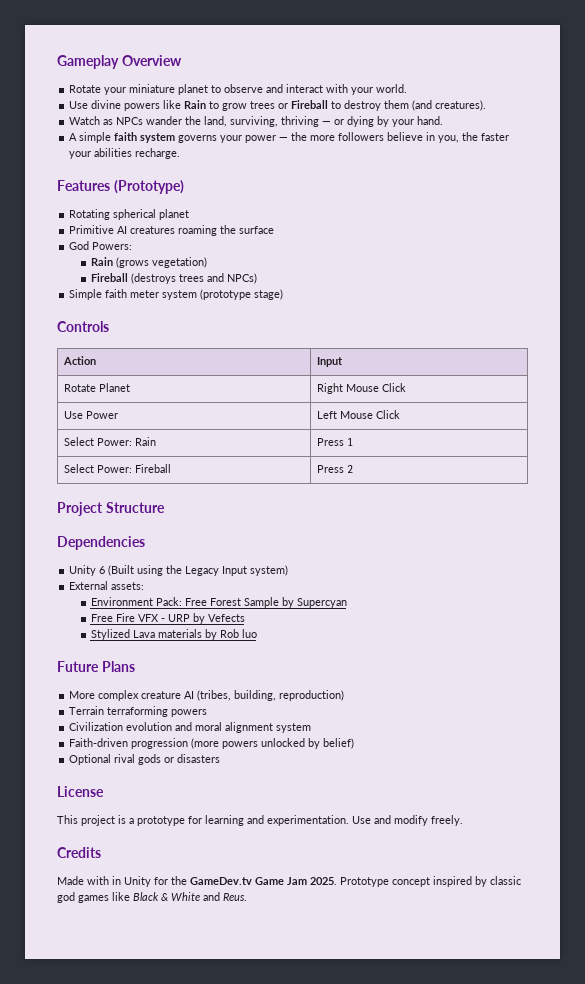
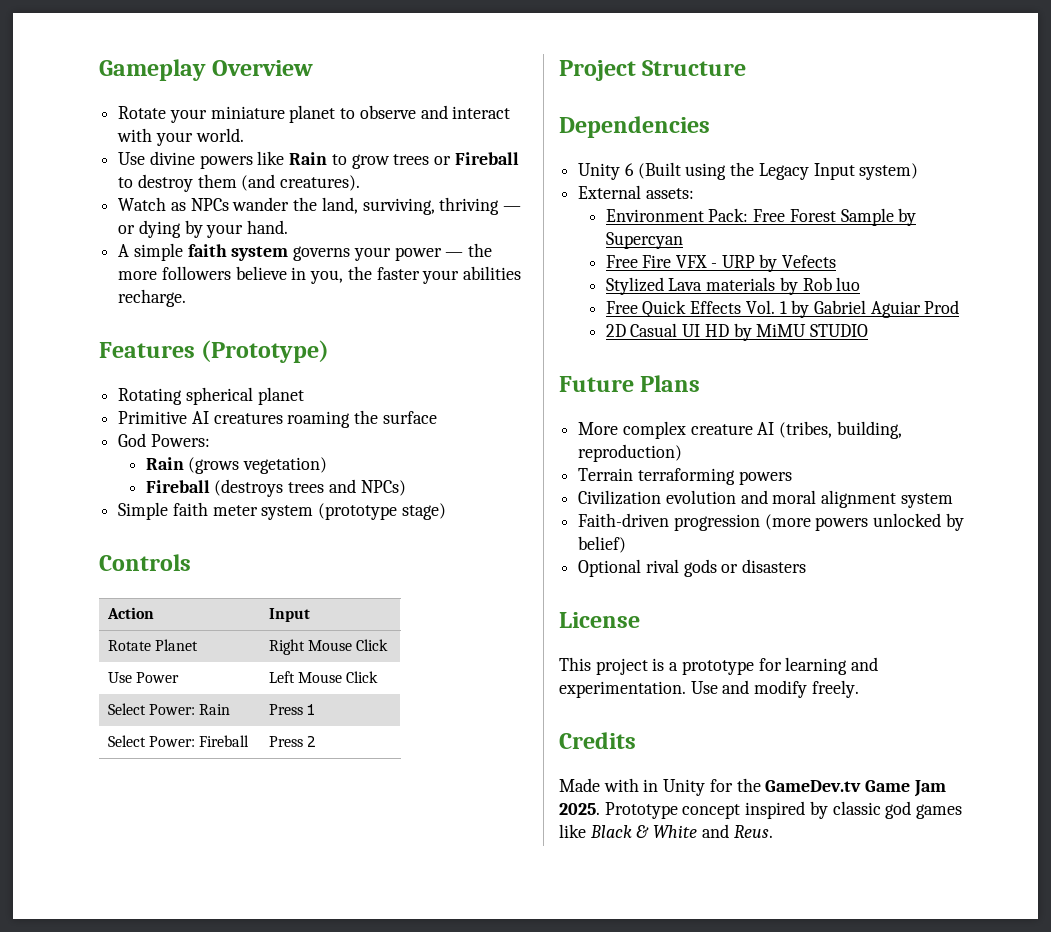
+ Free Quick Effects Vol. 1 by Gabriel Aguiar Prod
+ 2D Casual UI HD by MiMU STUDIO

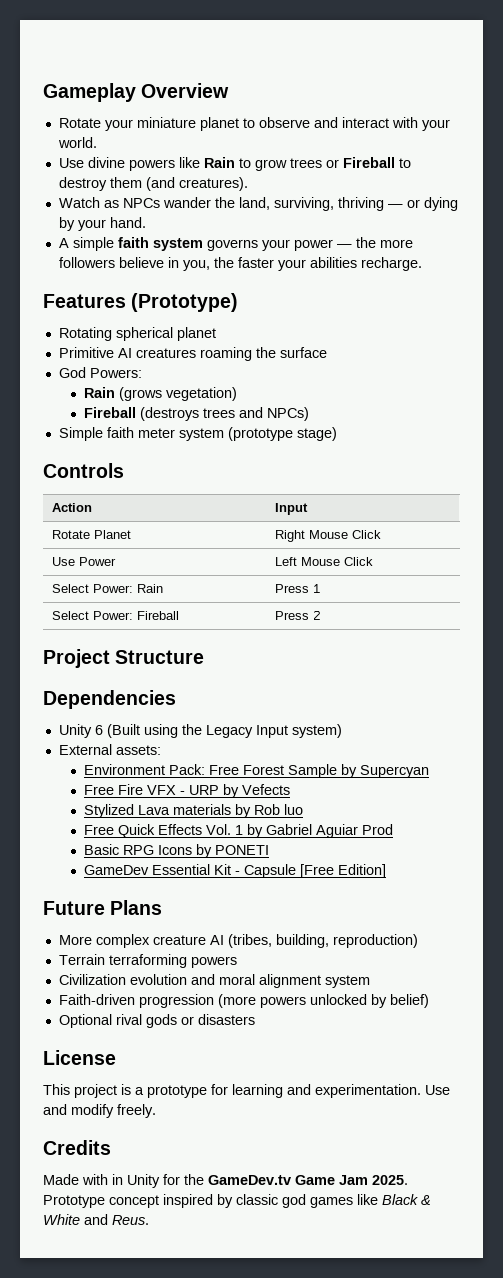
- 2D Casual UI HD by MiMU STUDIO
+ Basic RPG Icons by PONETI
+ GameDev Essential Kit - Capsule [Free Edition]

